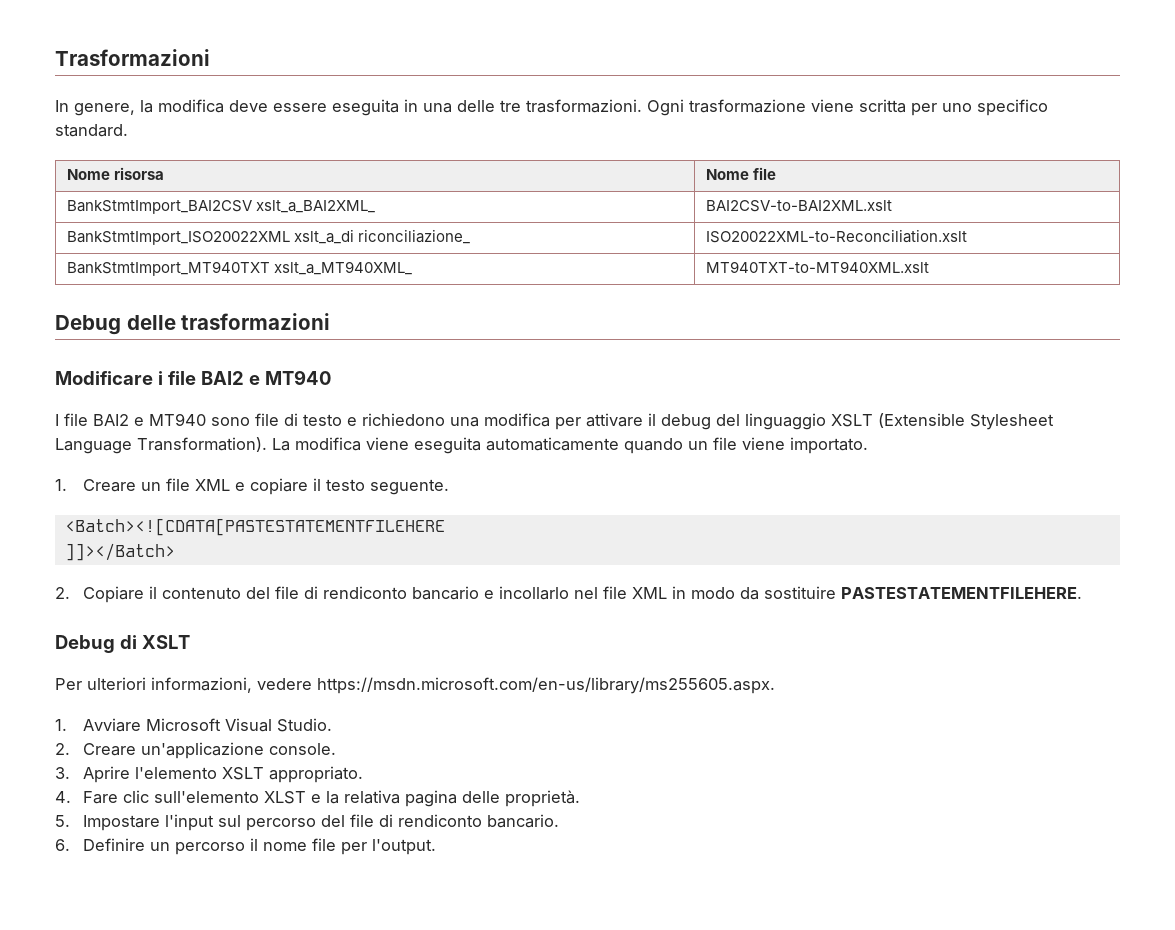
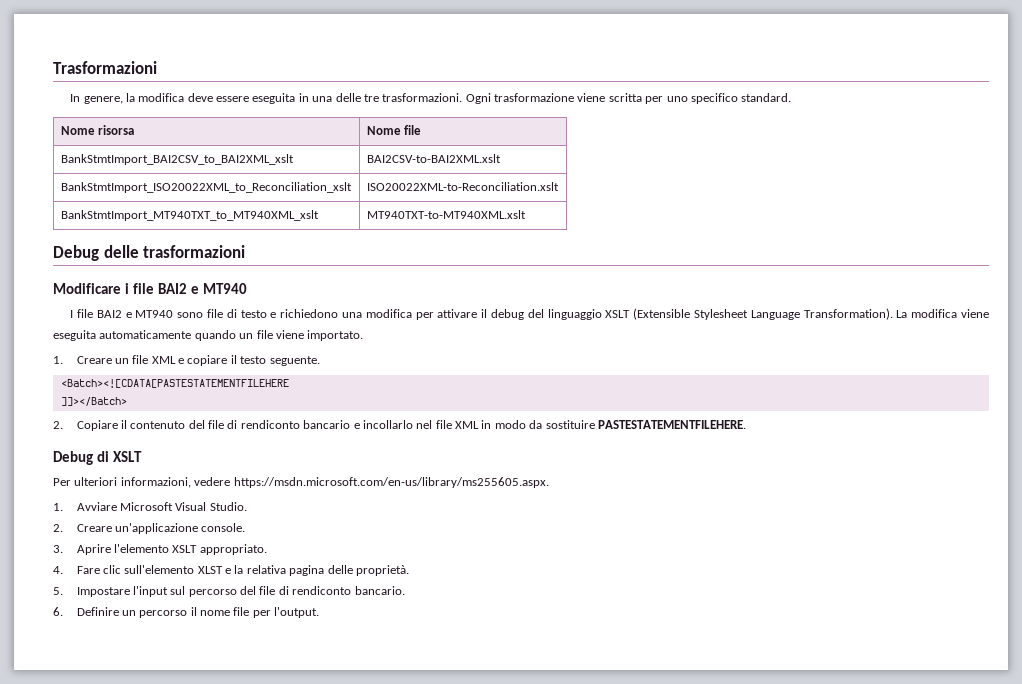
- BankStmtImport_BAI2CSV xslt_a_BAI2XML_ | BAI2CSV-to-BAI2XML.xslt
+ BankStmtImport_BAI2CSV_to_BAI2XML_xslt | BAI2CSV-to-BAI2XML.xslt
- BankStmtImport_ISO20022XML xslt_a_di riconciliazione_ | ISO20022XML-to-Reconciliation.xslt
+ BankStmtImport_ISO20022XML_to_Reconciliation_xslt | ISO20022XML-to-Reconciliation.xslt
- BankStmtImport_MT940TXT xslt_a_MT940XML_ | MT940TXT-to-MT940XML.xslt
+ BankStmtImport_MT940TXT_to_MT940XML_xslt | MT940TXT-to-MT940XML.xslt

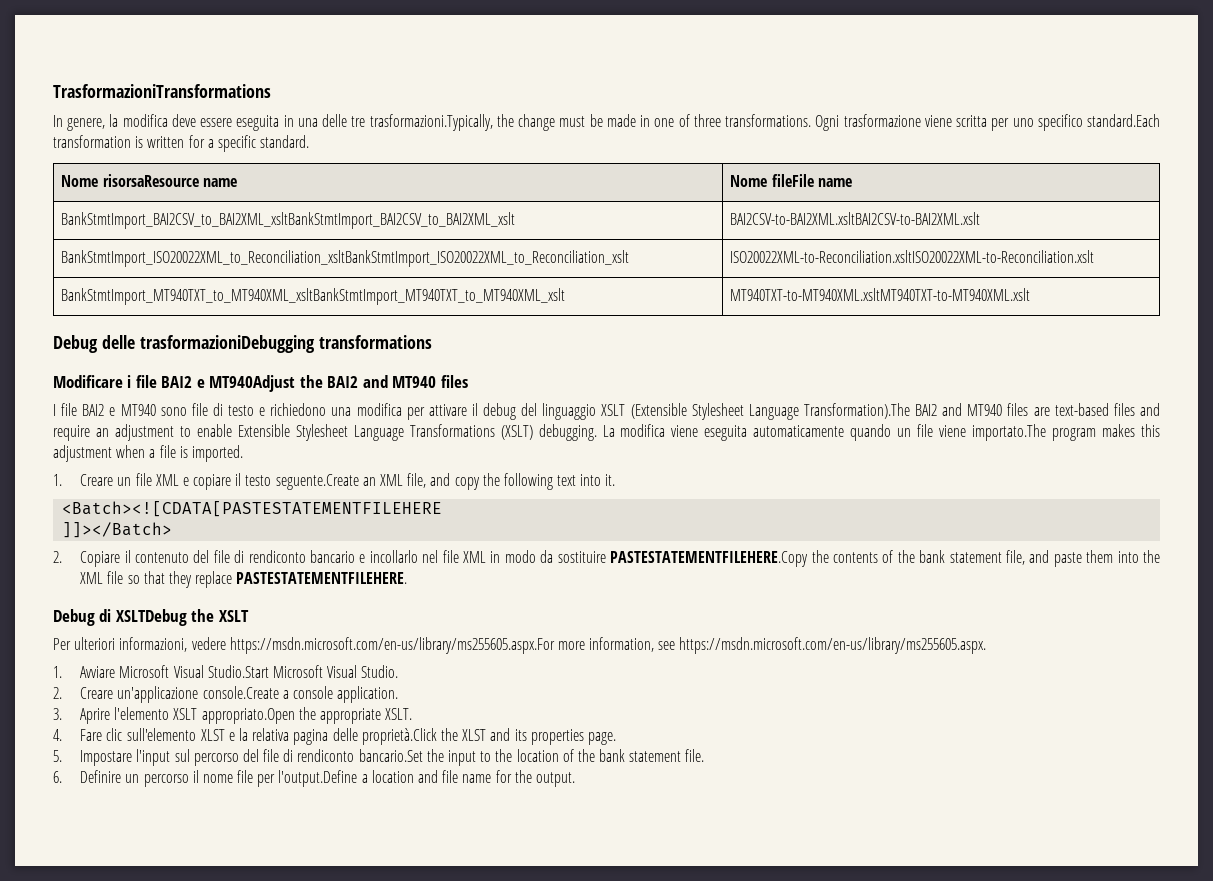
- Trasformazioni
+ TrasformazioniTransformations
- In genere, la modifica deve essere eseguita in una delle tre trasformazioni.
+ In genere, la modifica deve essere eseguita in una delle tre trasformazioni.Typically, the change must be made in one of three transformations.
- Ogni trasformazione viene scritta per uno specifico standard.
+ Ogni trasformazione viene scritta per uno specifico standard.Each transformation is written for a specific standard.
- Nome risorsa | Nome file
- BankStmtImport_BAI2CSV_to_BAI2XML_xslt | BAI2CSV-to-BAI2XML.xslt
- BankStmtImport_ISO20022XML_to_Reconciliation_xslt | ISO20022XML-to-Reconciliation.xslt
- BankStmtImport_MT940TXT_to_MT940XML_xslt | MT940TXT-to-MT940XML.xslt
+ Nome risorsaResource name | Nome fileFile name
+ BankStmtImport_BAI2CSV_to_BAI2XML_xsltBankStmtImport_BAI2CSV_to_BAI2XML_xslt | BAI2CSV-to-BAI2XML.xsltBAI2CSV-to-BAI2XML.xslt
+ BankStmtImport_ISO20022XML_to_Reconciliation_xsltBankStmtImport_ISO20022XML_to_Reconciliation_xslt | ISO20022XML-to-Reconciliation.xsltISO20022XML-to-Reconciliation.xslt
+ BankStmtImport_MT940TXT_to_MT940XML_xsltBankStmtImport_MT940TXT_to_MT940XML_xslt | MT940TXT-to-MT940XML.xsltMT940TXT-to-MT940XML.xslt
- Debug delle trasformazioni
+ Debug delle trasformazioniDebugging transformations
- Modificare i file BAI2 e MT940
+ Modificare i file BAI2 e MT940Adjust the BAI2 and MT940 files
- I file BAI2 e MT940 sono file di testo e richiedono una modifica per attivare il debug del linguaggio XSLT (Extensible Stylesheet Language Transformation).
+ I file BAI2 e MT940 sono file di testo e richiedono una modifica per attivare il debug del linguaggio XSLT (Extensible Stylesheet Language Transformation).The BAI2 and MT940 files are text-based files and require an adjustment to enable Extensible Stylesheet Language Transformations (XSLT) debugging.
- La modifica viene eseguita automaticamente quando un file viene importato.
+ La modifica viene eseguita automaticamente quando un file viene importato.The program makes this adjustment when a file is imported.
- 1. Creare un file XML e copiare il testo seguente.
+ 1. Creare un file XML e copiare il testo seguente.Create an XML file, and copy the following text into it.
- 2. Copiare il contenuto del file di rendiconto bancario e incollarlo nel file XML in modo da sostituire PASTESTATEMENTFILEHERE.
+ 2. Copiare il contenuto del file di rendiconto bancario e incollarlo nel file XML in modo da sostituire PASTESTATEMENTFILEHERE.Copy the contents of the bank statement file, and paste them into the XML file so that they replace PASTESTATEMENTFILEHERE.
- Debug di XSLT
+ Debug di XSLTDebug the XSLT
- Per ulteriori informazioni, vedere https://msdn.microsoft.com/en-us/library/ms255605.aspx.
+ Per ulteriori informazioni, vedere https://msdn.microsoft.com/en-us/library/ms255605.aspx.For more information, see https://msdn.microsoft.com/en-us/library/ms255605.aspx.
- 1. Avviare Microsoft Visual Studio.
+ 1. Avviare Microsoft Visual Studio.Start Microsoft Visual Studio.
- 2. Creare un'applicazione console.
+ 2. Creare un'applicazione console.Create a console application.
- 3. Aprire l'elemento XSLT appropriato.
+ 3. Aprire l'elemento XSLT appropriato.Open the appropriate XSLT.
- 4. Fare clic sull'elemento XLST e la relativa pagina delle proprietà.
+ 4. Fare clic sull'elemento XLST e la relativa pagina delle proprietà.Click the XLST and its properties page.
- 5. Impostare l'input sul percorso del file di rendiconto bancario.
+ 5. Impostare l'input sul percorso del file di rendiconto bancario.Set the input to the location of the bank statement file.
- 6. Definire un percorso il nome file per l'output.
+ 6. Definire un percorso il nome file per l'output.Define a location and file name for the output.

